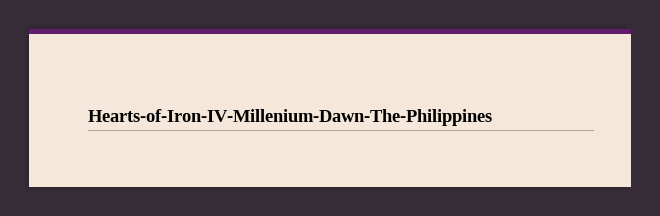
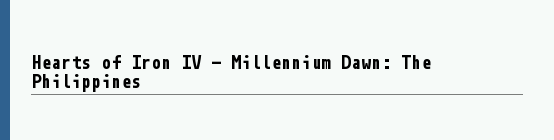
- Hearts-of-Iron-IV-Millenium-Dawn-The-Philippines
+ Hearts of Iron IV - Millennium Dawn: The Philippines

